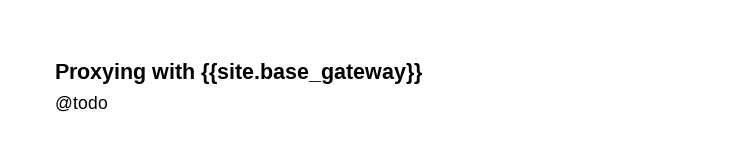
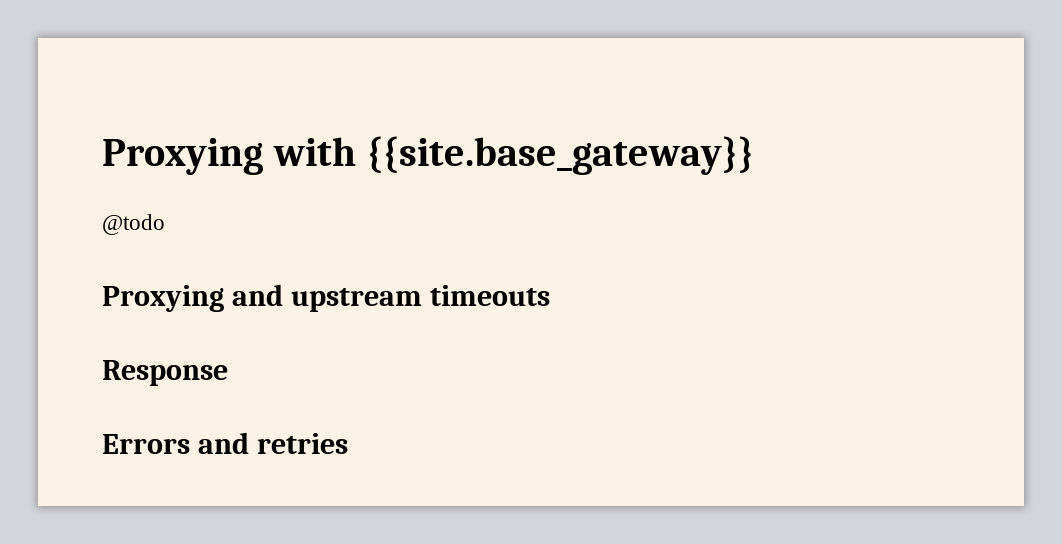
+ Proxying and upstream timeouts
+ Response
+ Errors and retries

